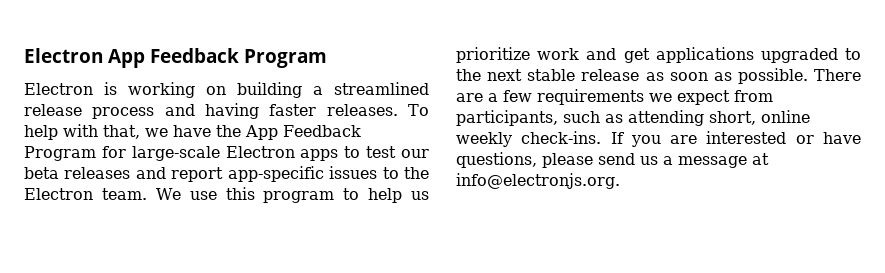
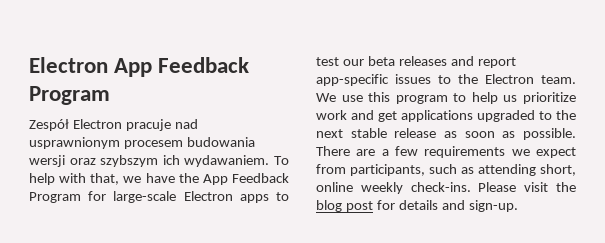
- Electron is working on building a streamlined release process and having faster releases.
+ Zespół Electron pracuje nad usprawnionym procesem budowania wersji oraz szybszym ich wydawaniem.
- If you are interested or have questions, please send us a message at info@electronjs.org.
+ Please visit the blog post for details and sign-up.

